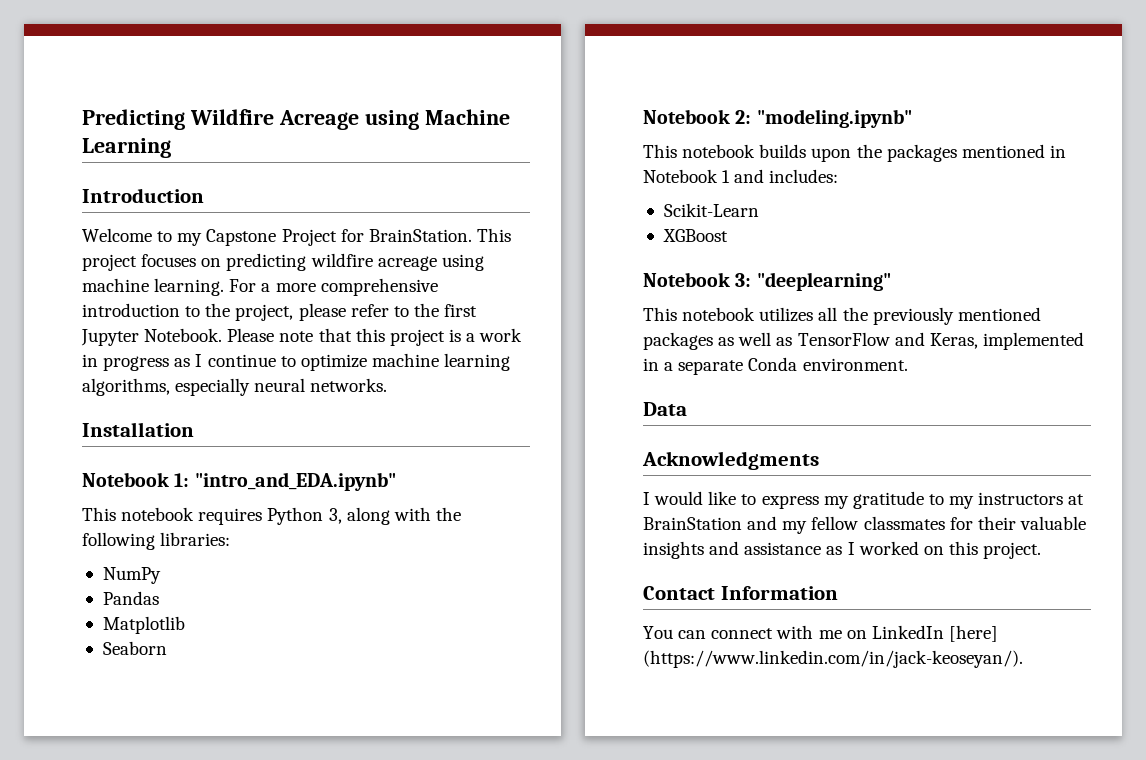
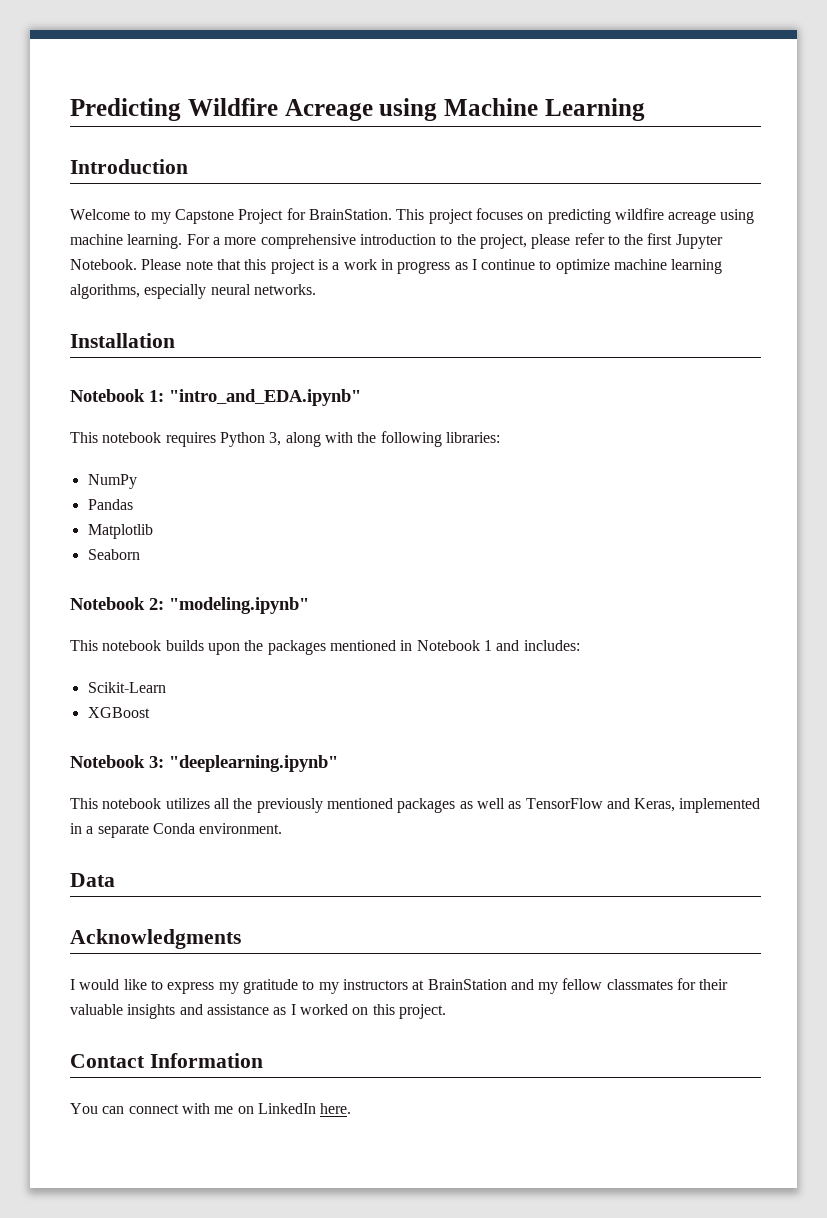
- Notebook 3: "deeplearning"
+ Notebook 3: "deeplearning.ipynb"
- You can connect with me on LinkedIn [here] (https://www.linkedin.com/in/jack-keoseyan/).
+ You can connect with me on LinkedIn here.

